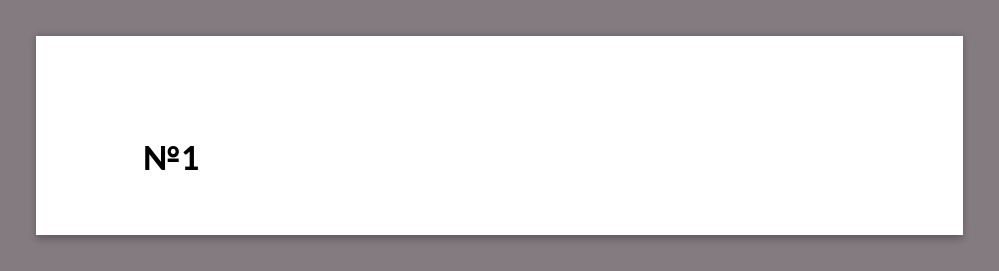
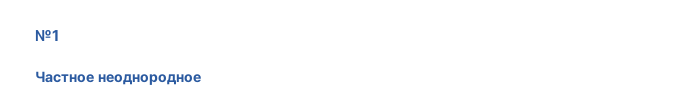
+ Частное неоднородное

